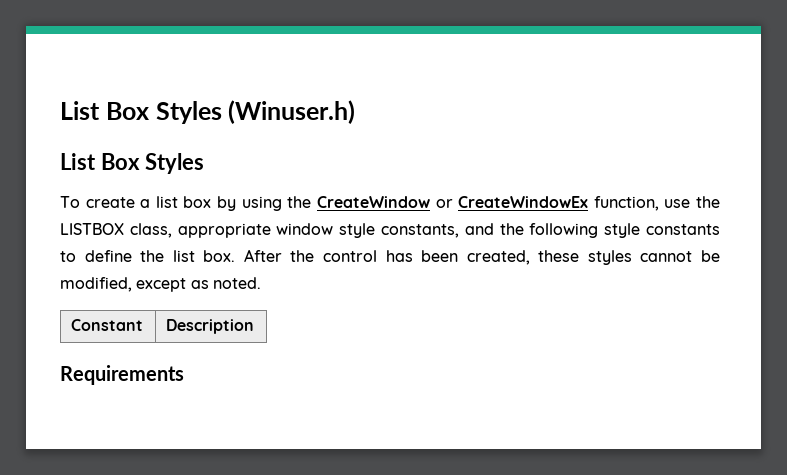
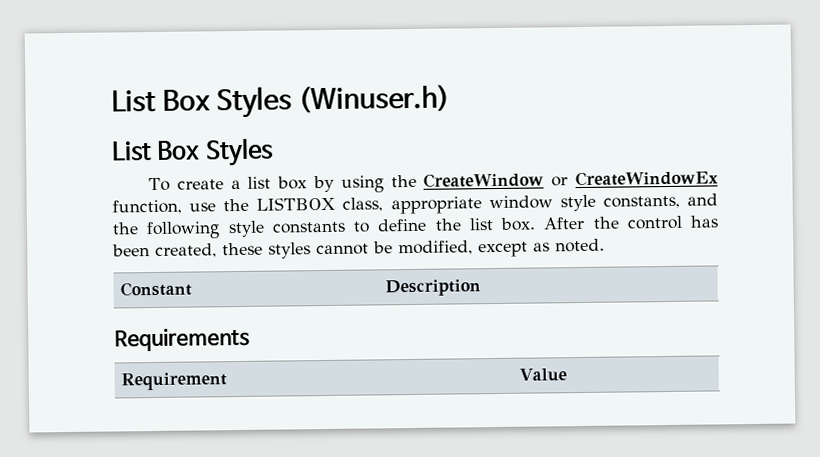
+ Requirement | Value

